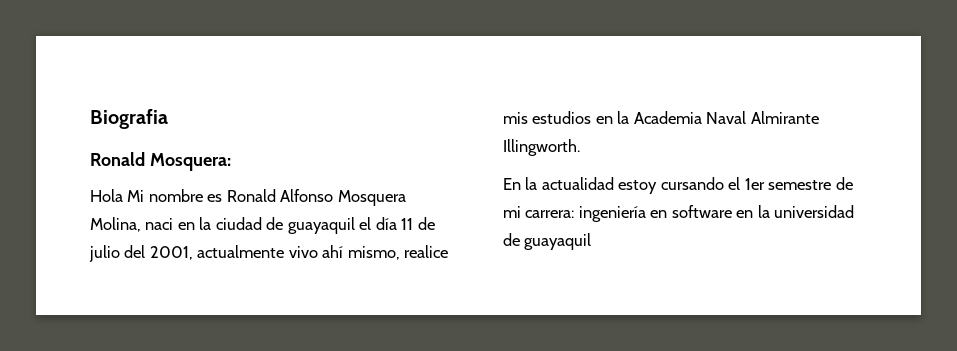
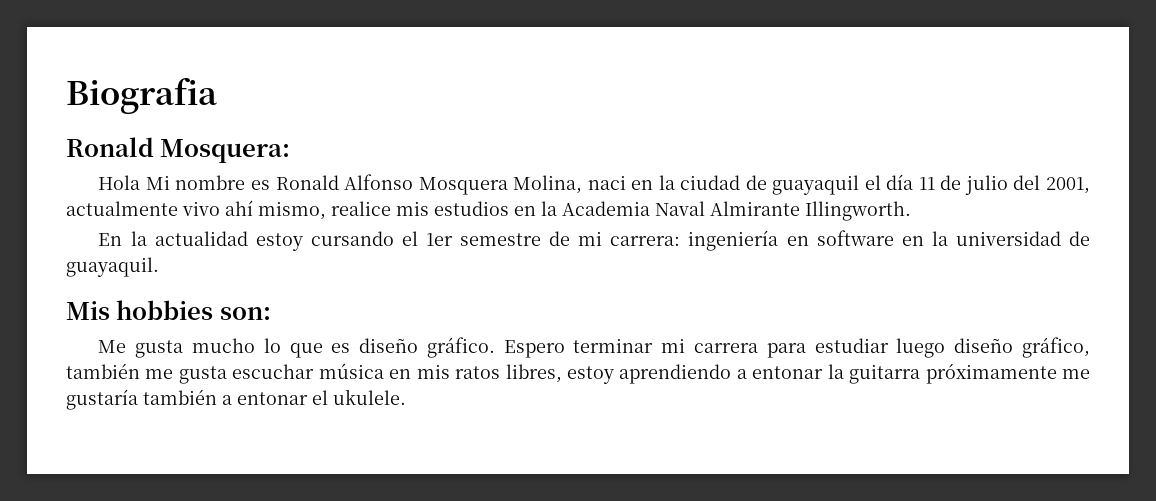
- En la actualidad estoy cursando el 1er semestre de mi carrera: ingeniería en software en la universidad de guayaquil
+ En la actualidad estoy cursando el 1er semestre de mi carrera: ingeniería en software en la universidad de guayaquil.
+ Mis hobbies son:
+ Me gusta mucho lo que es diseño gráfico. Espero terminar mi carrera para estudiar luego diseño gráfico, también me gusta escuchar música en mis ratos libres, estoy aprendiendo a entonar la guitarra próximamente me gustaría también a entonar el ukulele.

